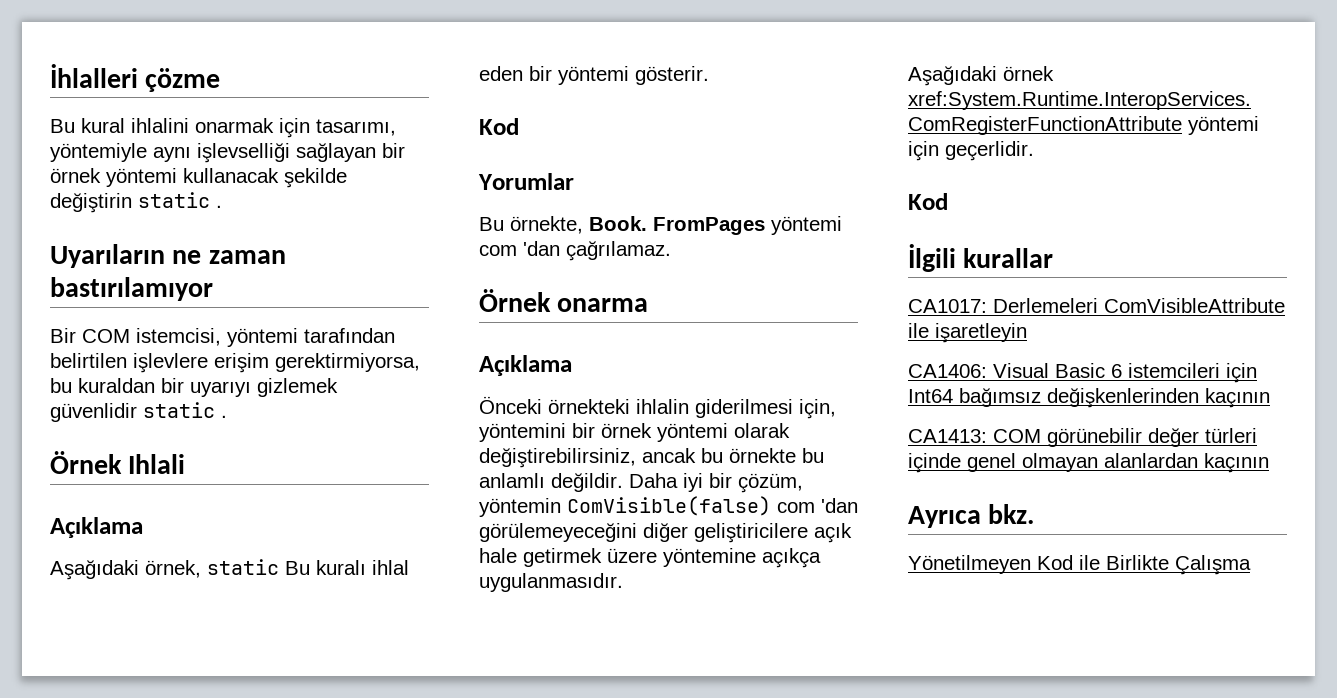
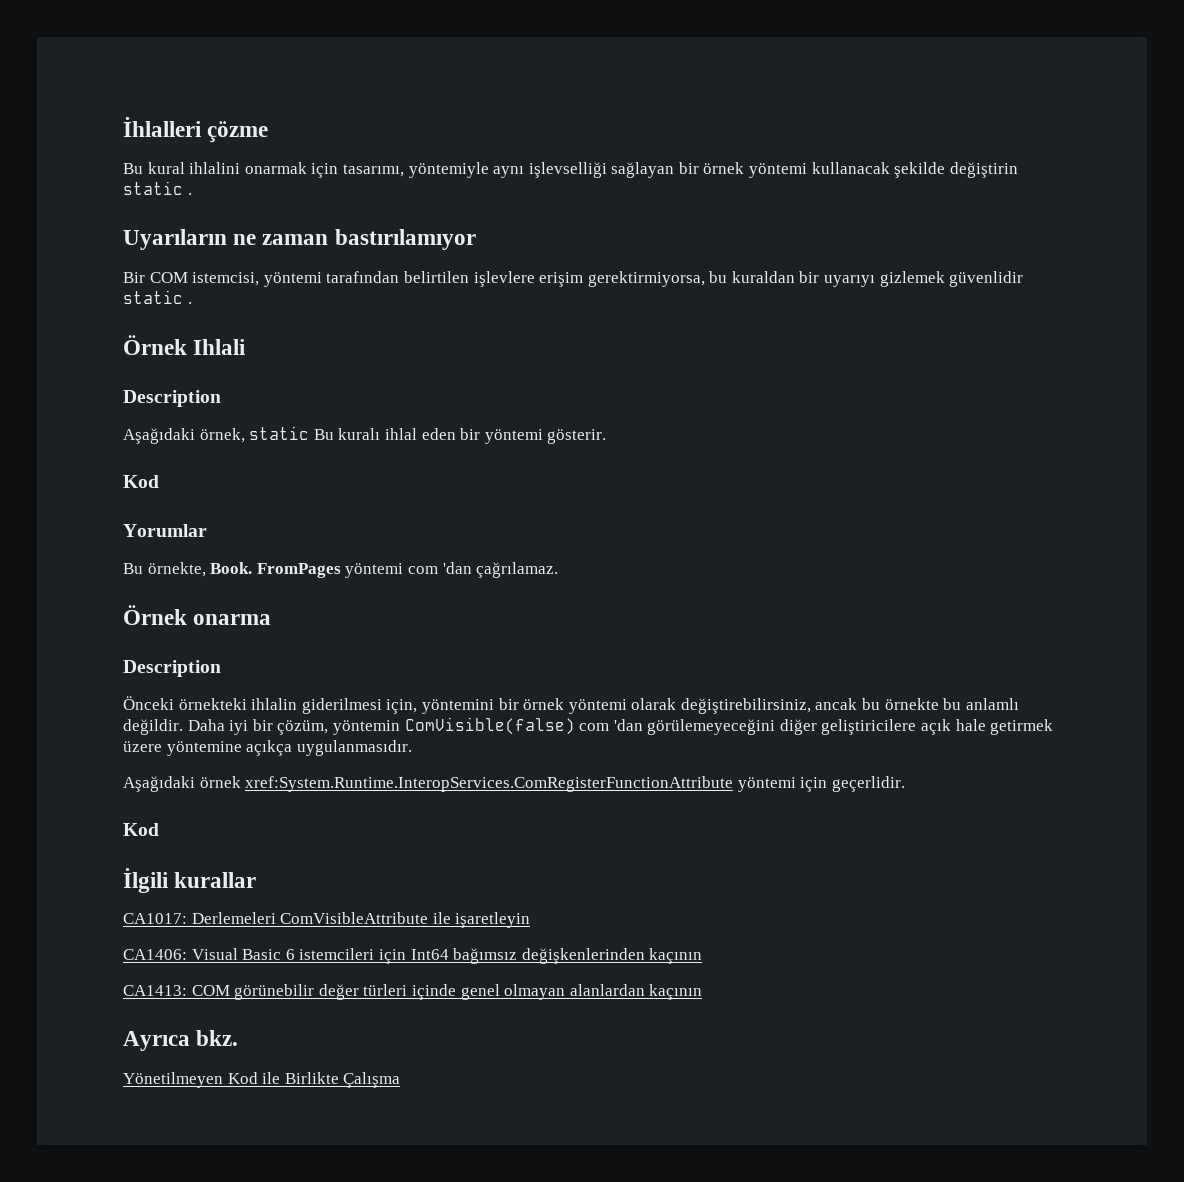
  Örnek Ihlali
- Açıklama
+ Description
  Örnek onarma
- Açıklama
+ Description

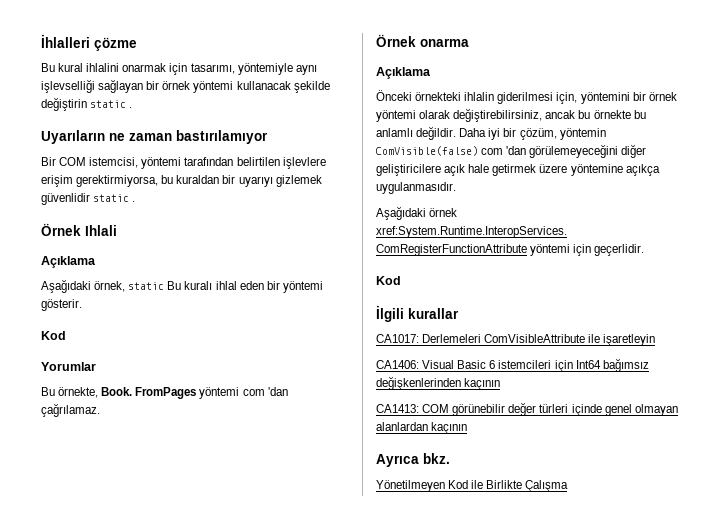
  Örnek Ihlali
- Description
+ Açıklama
  Örnek onarma
- Description
+ Açıklama

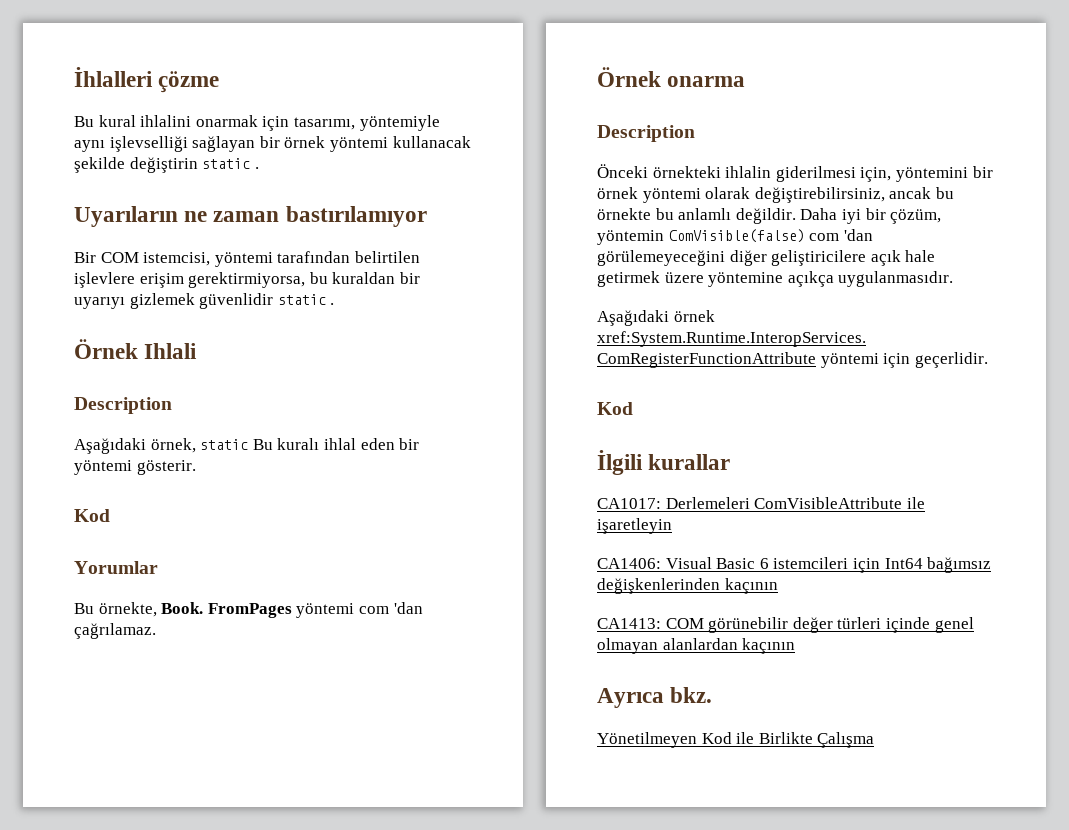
  Örnek Ihlali
- Açıklama
+ Description
  Örnek onarma
- Açıklama
+ Description

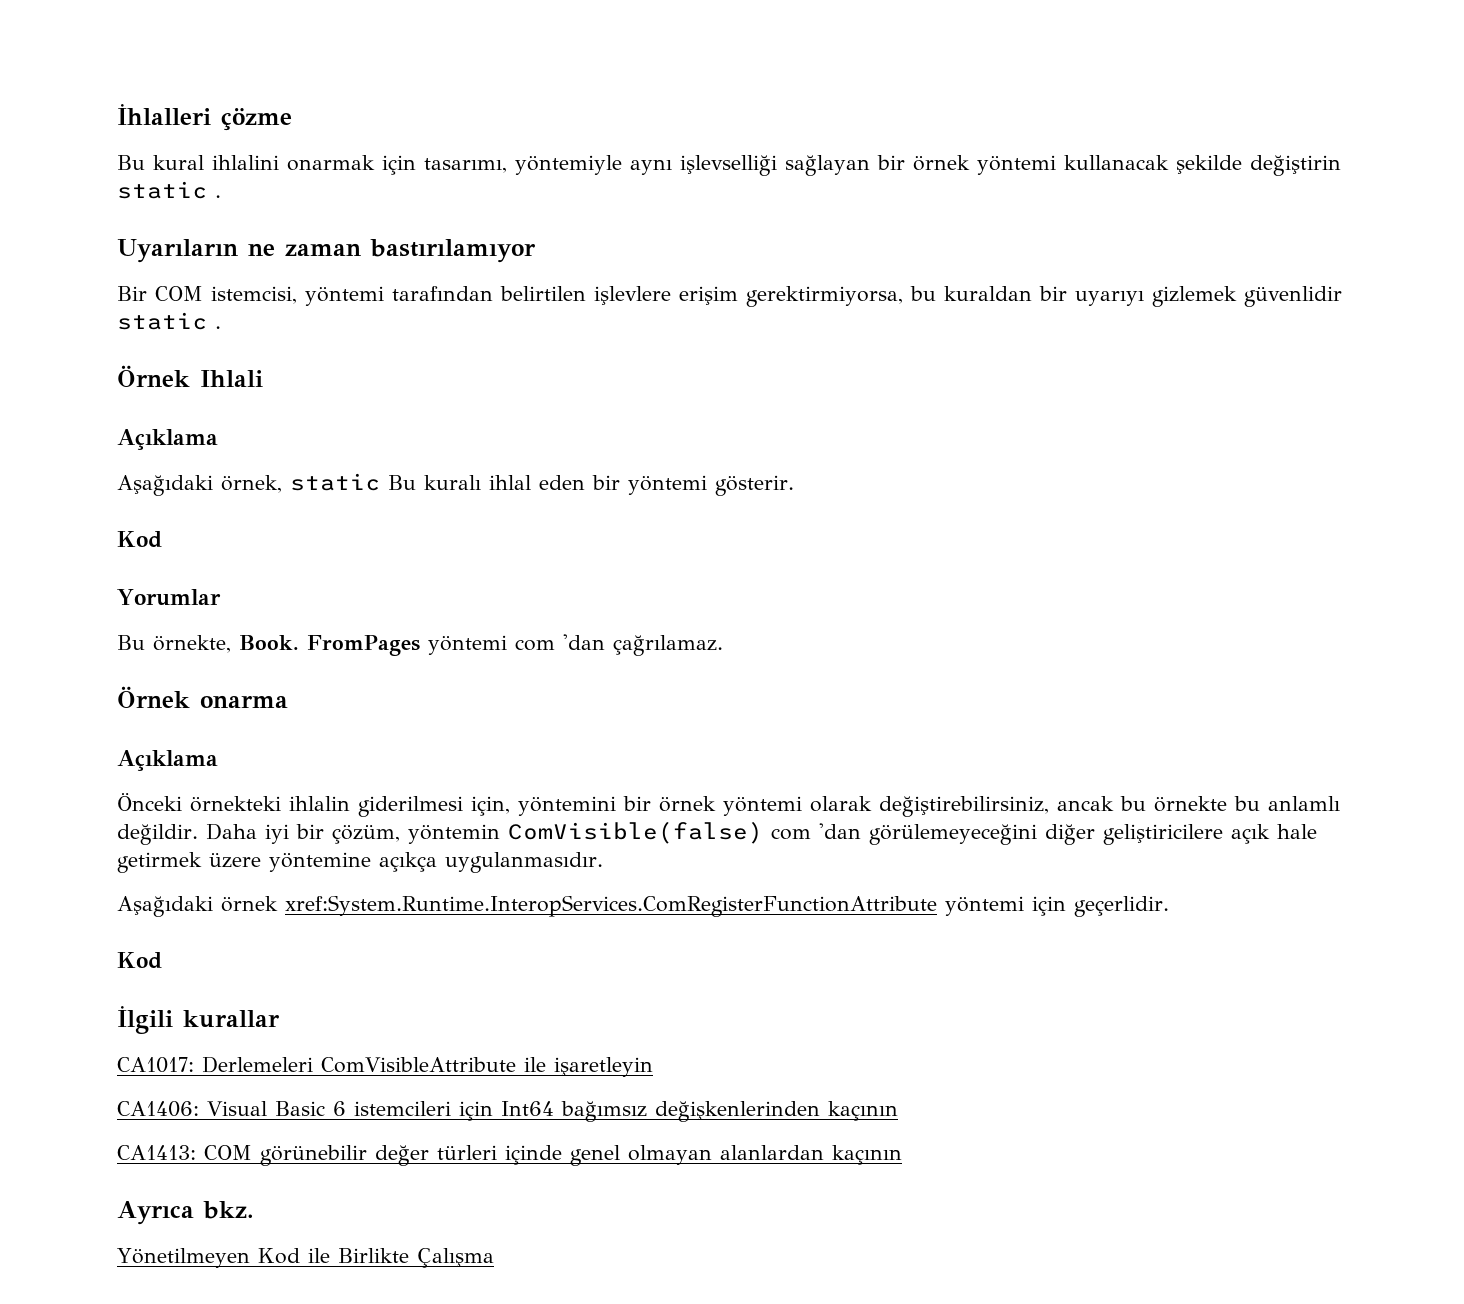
  Örnek Ihlali
- Description
+ Açıklama
  Örnek onarma
- Description
+ Açıklama

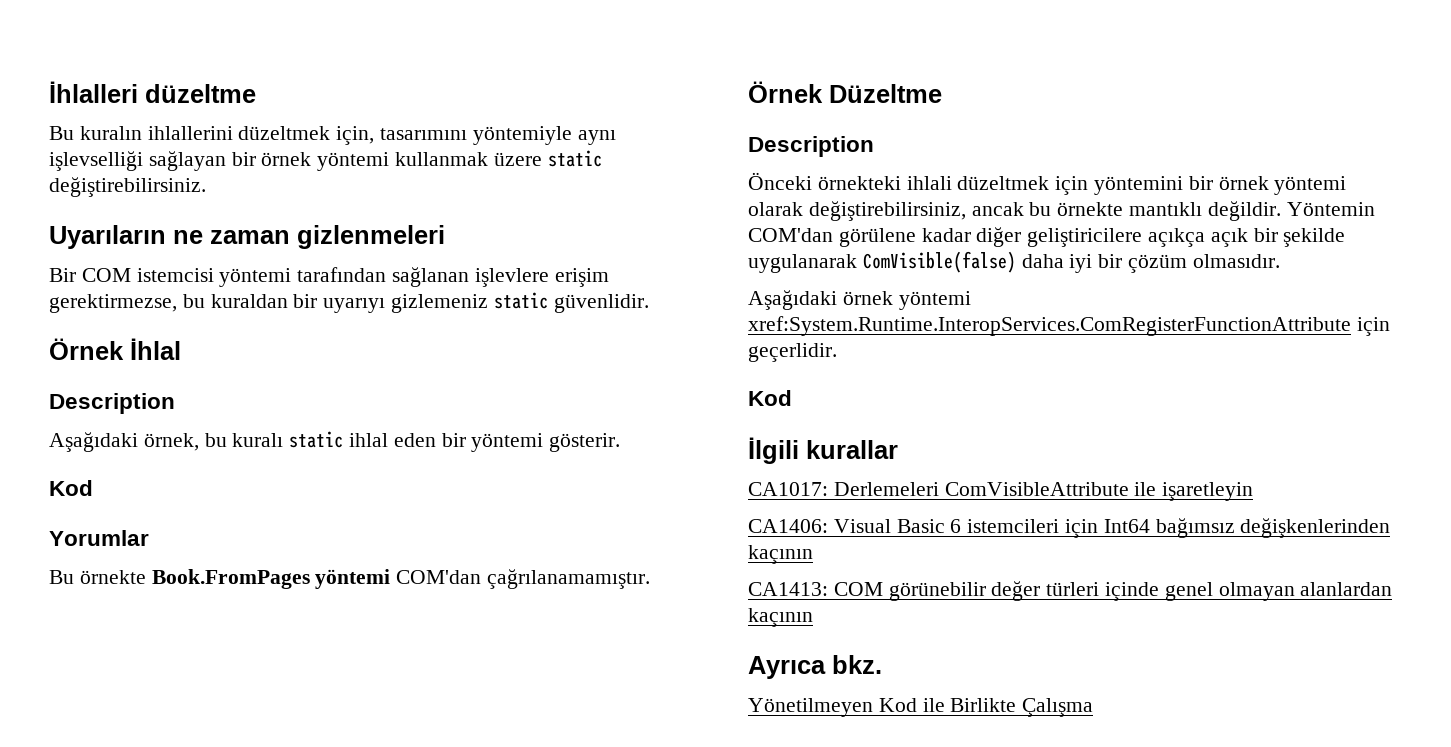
- İhlalleri çözme
- Bu kural ihlalini onarmak için tasarımı, yöntemiyle aynı işlevselliği sağlayan bir örnek yöntemi kullanacak şekilde değiştirin static .
+ İhlalleri düzeltme
+ Bu kuralın ihlallerini düzeltmek için, tasarımını yöntemiyle aynı işlevselliği sağlayan bir örnek yöntemi kullanmak üzere static değiştirebilirsiniz.
- Uyarıların ne zaman bastırılamıyor
+ Uyarıların ne zaman gizlenmeleri
- Bir COM istemcisi, yöntemi tarafından belirtilen işlevlere erişim gerektirmiyorsa, bu kuraldan bir uyarıyı gizlemek güvenlidir static .
- Örnek Ihlali
- Açıklama
+ Bir COM istemcisi yöntemi tarafından sağlanan işlevlere erişim gerektirmezse, bu kuraldan bir uyarıyı gizlemeniz static güvenlidir.
+ Örnek İhlal
+ Description
- Aşağıdaki örnek, static Bu kuralı ihlal eden bir yöntemi gösterir.
+ Aşağıdaki örnek, bu kuralı static ihlal eden bir yöntemi gösterir.
- Bu örnekte, Book. FromPages yöntemi com 'dan çağrılamaz.
- Örnek onarma
- Açıklama
+ Bu örnekte Book.FromPages yöntemi COM'dan çağrılanamamıştır.
+ Örnek Düzeltme
+ Description
- Önceki örnekteki ihlalin giderilmesi için, yöntemini bir örnek yöntemi olarak değiştirebilirsiniz, ancak bu örnekte bu anlamlı değildir. Daha iyi bir çözüm, yöntemin ComVisible(false) com 'dan görülemeyeceğini diğer geliştiricilere açık hale getirmek üzere yöntemine açıkça uygulanmasıdır.
+ Önceki örnekteki ihlali düzeltmek için yöntemini bir örnek yöntemi olarak değiştirebilirsiniz, ancak bu örnekte mantıklı değildir. Yöntemin COM'dan görülene kadar diğer geliştiricilere açıkça açık bir şekilde uygulanarak ComVisible(false) daha iyi bir çözüm olmasıdır.
- Aşağıdaki örnek xref:System.Runtime.InteropServices.ComRegisterFunctionAttribute yöntemi için geçerlidir.
+ Aşağıdaki örnek yöntemi xref:System.Runtime.InteropServices.ComRegisterFunctionAttribute için geçerlidir.

